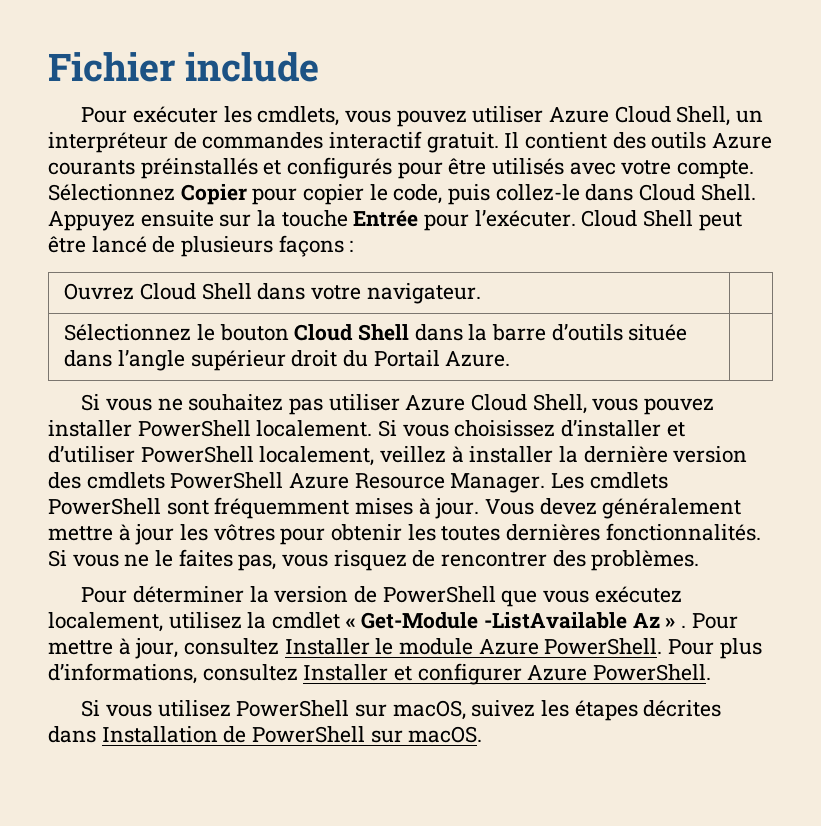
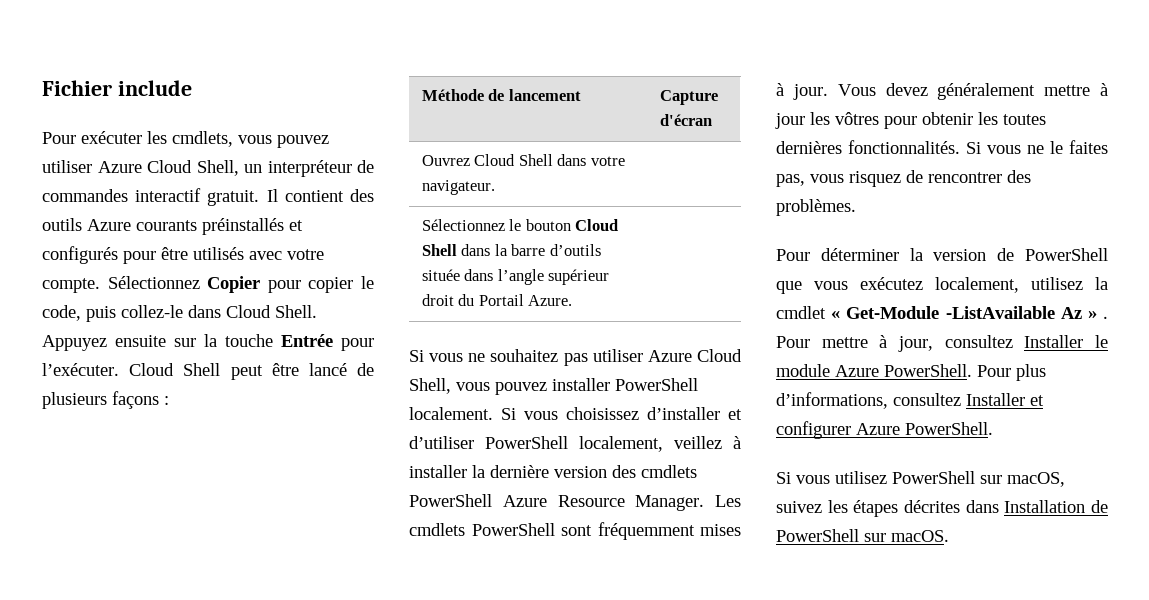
+ Méthode de lancement | Capture d'écran

